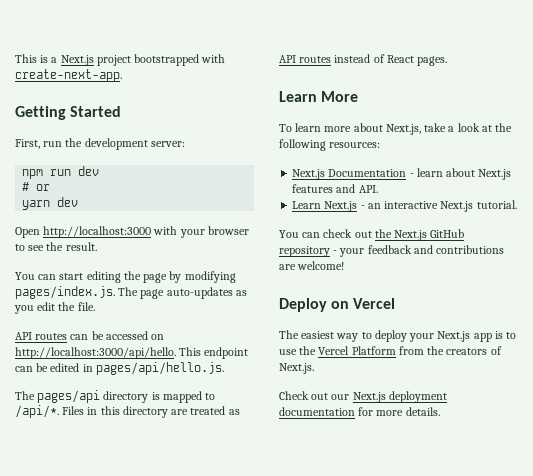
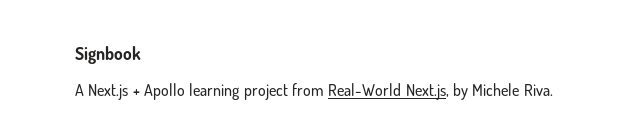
- This is a Next.js project bootstrapped with create-next-app.
- Getting Started
- First, run the development server:
- npm run dev
- # or
- yarn dev
- Open http://localhost:3000 with your browser to see the result.
- You can start editing the page by modifying pages/index.js. The page auto-updates as you edit the file.
- API routes can be accessed on http://localhost:3000/api/hello. This endpoint can be edited in pages/api/hello.js.
- The pages/api directory is mapped to /api/*. Files in this directory are treated as API routes instead of React pages.
- Learn More
- To learn more about Next.js, take a look at the following resources:
- Next.js Documentation - learn about Next.js features and API.
- Learn Next.js - an interactive Next.js tutorial.
- You can check out the Next.js GitHub repository - your feedback and contributions are welcome!
- Deploy on Vercel
- The easiest way to deploy your Next.js app is to use the Vercel Platform from the creators of Next.js.
- Check out our Next.js deployment documentation for more details.
+ Signbook
+ A Next.js + Apollo learning project from Real-World Next.js, by Michele Riva.

